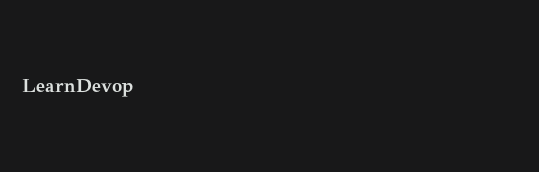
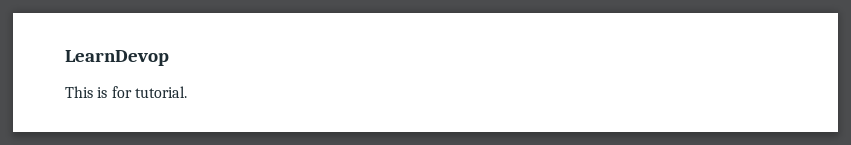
+ This is for tutorial.

